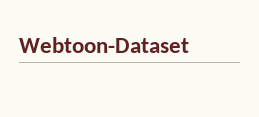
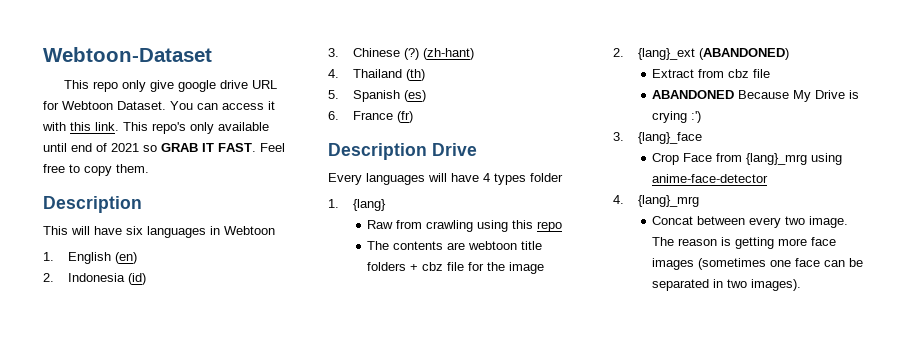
+ This repo only give google drive URL for Webtoon Dataset. You can access it with this link. This repo's only available until end of 2021 so GRAB IT FAST. Feel free to copy them.
+ Description
+ This will have six languages in Webtoon
+ 1. English (en)
+ 2. Indonesia (id)
+ 3. Chinese (?) (zh-hant)
+ 4. Thailand (th)
+ 5. Spanish (es)
+ 6. France (fr)
+ Description Drive
+ Every languages will have 4 types folder
+ 1. {lang}
+ Raw from crawling using this repo
+ The contents are webtoon title folders + cbz file for the image
+ 2. {lang}_ext (ABANDONED)
+ Extract from cbz file
+ ABANDONED Because My Drive is crying :')
+ 3. {lang}_face
+ Crop Face from {lang}_mrg using anime-face-detector
+ 4. {lang}_mrg
+ Concat between every two image. The reason is getting more face images (sometimes one face can be separated in two images).

